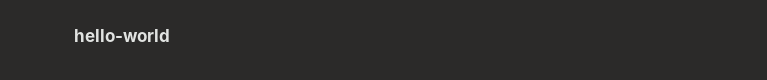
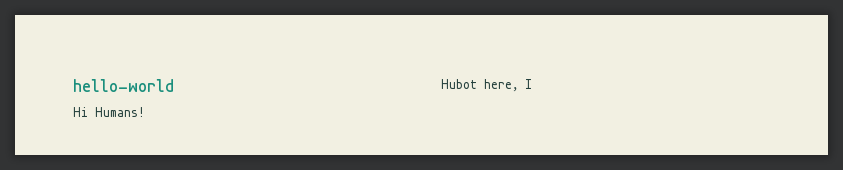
+ Hi Humans!
+ Hubot here，I

